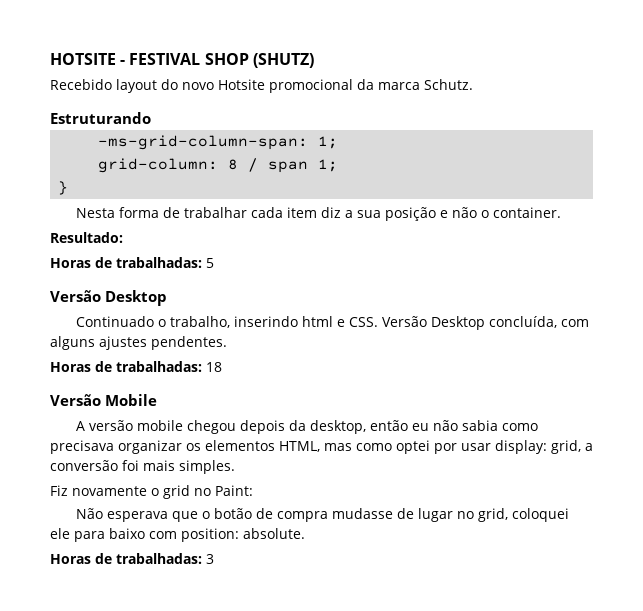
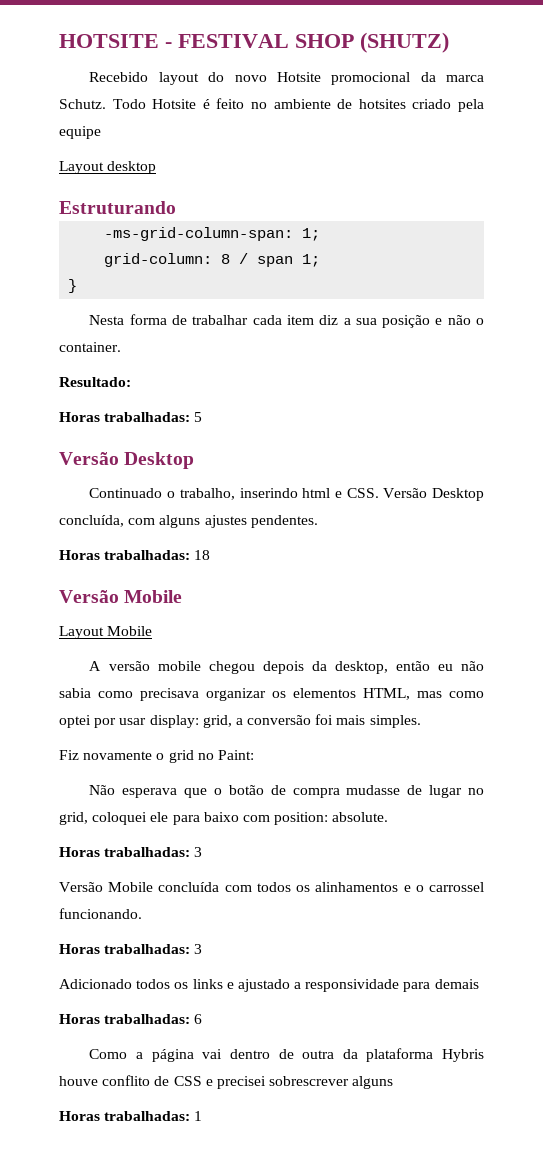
+ Todo Hotsite é feito no ambiente de hotsites criado pela equipe
+ Layout desktop
- Horas de trabalhadas: 5
+ Horas trabalhadas: 5
- Horas de trabalhadas: 18
+ Horas trabalhadas: 18
+ Layout Mobile
  Não esperava que o botão de compra mudasse de lugar no grid, coloquei ele para baixo com position: absolute.
- Horas de trabalhadas: 3
+ Horas trabalhadas: 3
+ Versão Mobile concluída com todos os alinhamentos e o carrossel funcionando.
+ Horas trabalhadas: 3
+ Adicionado todos os links e ajustado a responsividade para demais
+ Horas trabalhadas: 6
+ Como a página vai dentro de outra da plataforma Hybris houve conflito de CSS e precisei sobrescrever alguns
+ Horas trabalhadas: 1

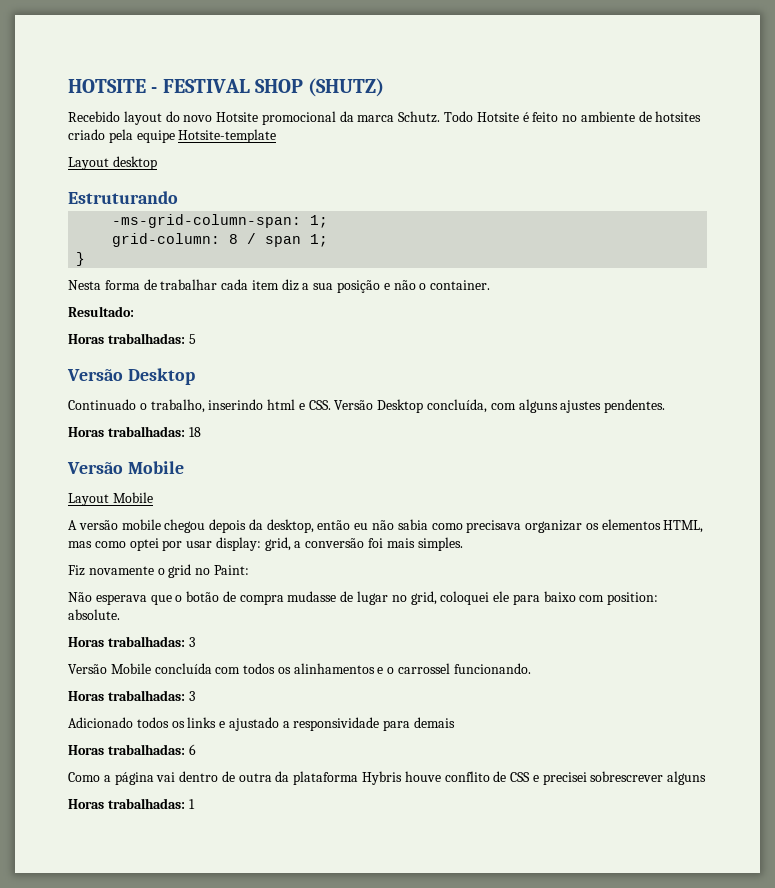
- Todo Hotsite é feito no ambiente de hotsites criado pela equipe
+ Todo Hotsite é feito no ambiente de hotsites criado pela equipe Hotsite-template

